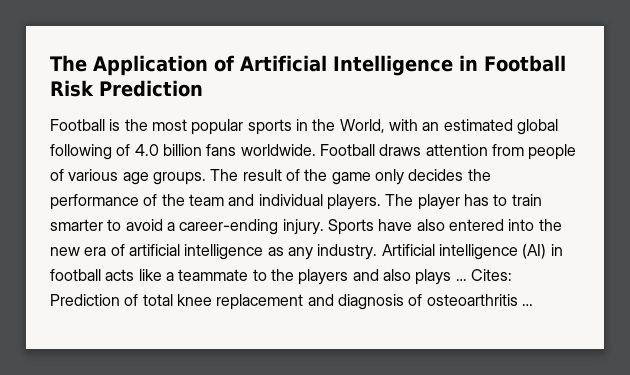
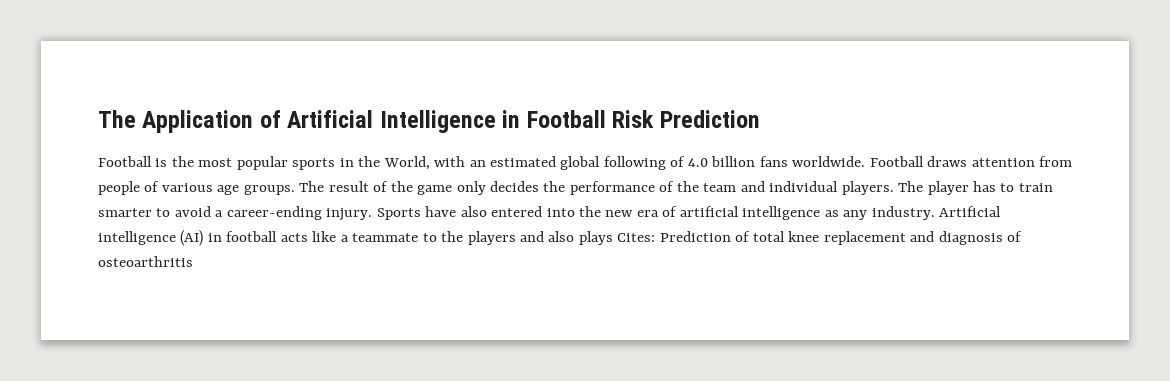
- Artificial intelligence (AI) in football acts like a teammate to the players and also plays … Cites: Prediction of total knee replacement and diagnosis of osteoarthritis …
+ Artificial intelligence (AI) in football acts like a teammate to the players and also plays Cites: Prediction of total knee replacement and diagnosis of osteoarthritis

